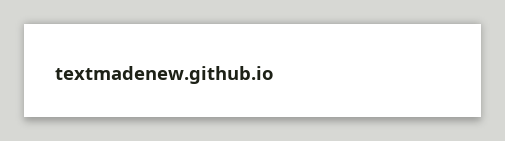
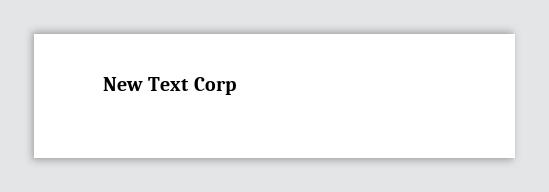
- textmadenew.github.io
+ New Text Corp

